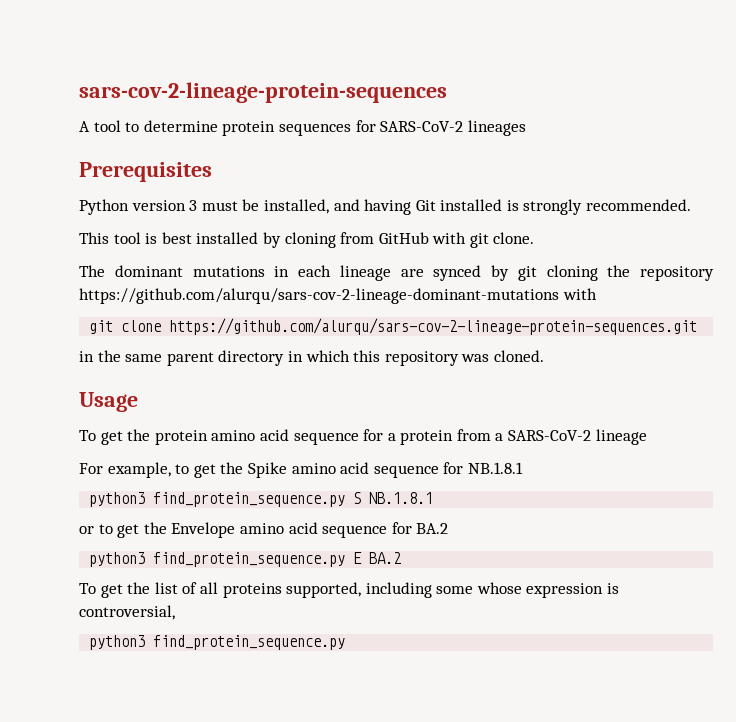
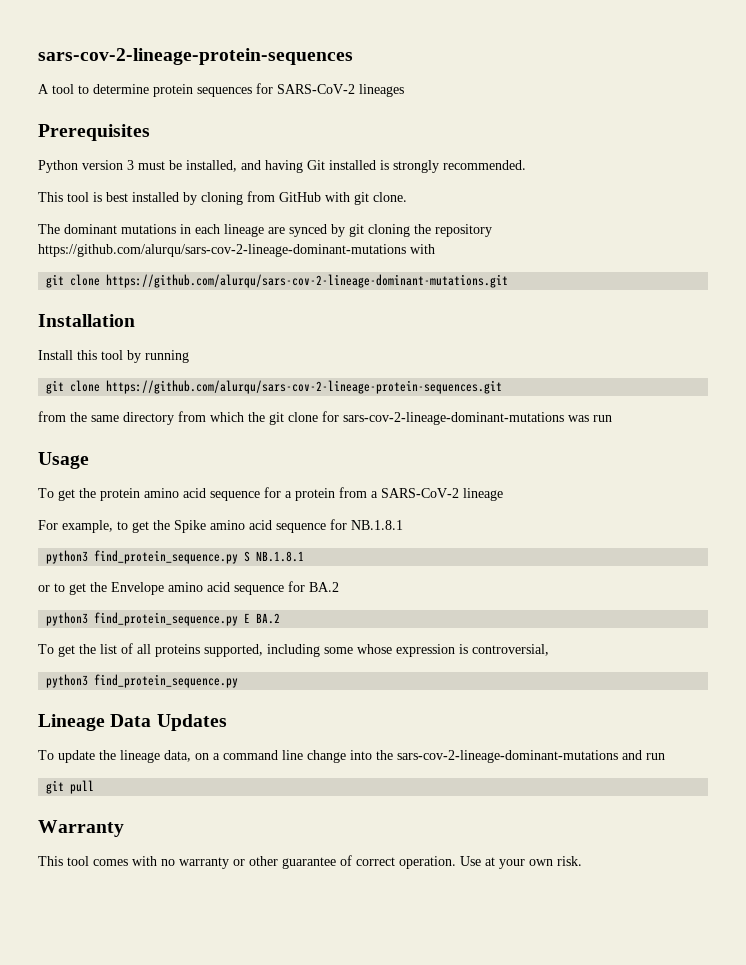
+ git clone https://github.com/alurqu/sars-cov-2-lineage-dominant-mutations.git
+ Installation
+ Install this tool by running
- in the same parent directory in which this repository was cloned.
+ from the same directory from which the git clone for sars-cov-2-lineage-dominant-mutations was run
+ Lineage Data Updates
+ To update the lineage data, on a command line change into the sars-cov-2-lineage-dominant-mutations and run
+ git pull
+ Warranty
+ This tool comes with no warranty or other guarantee of correct operation. Use at your own risk.

